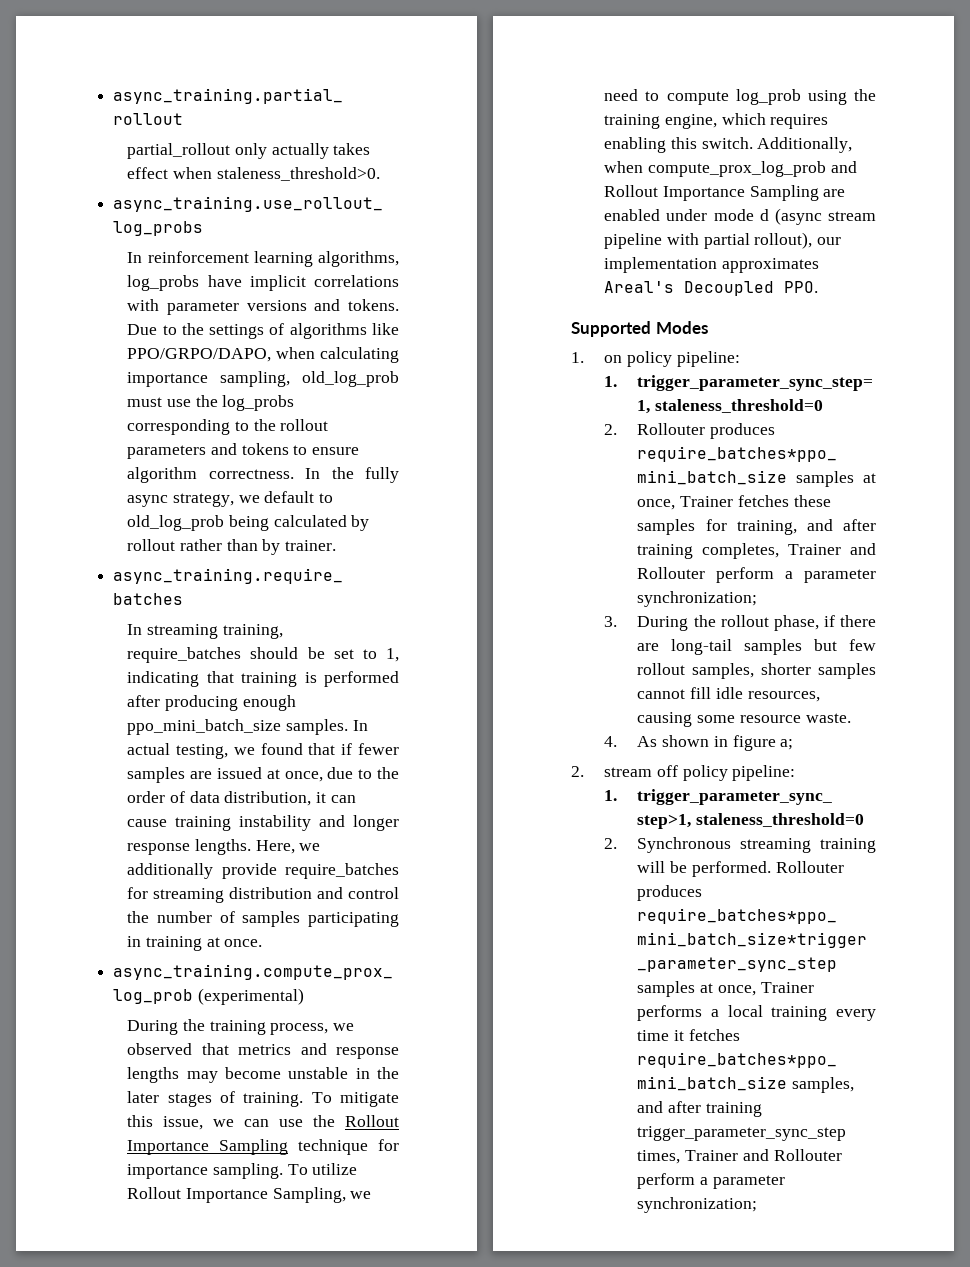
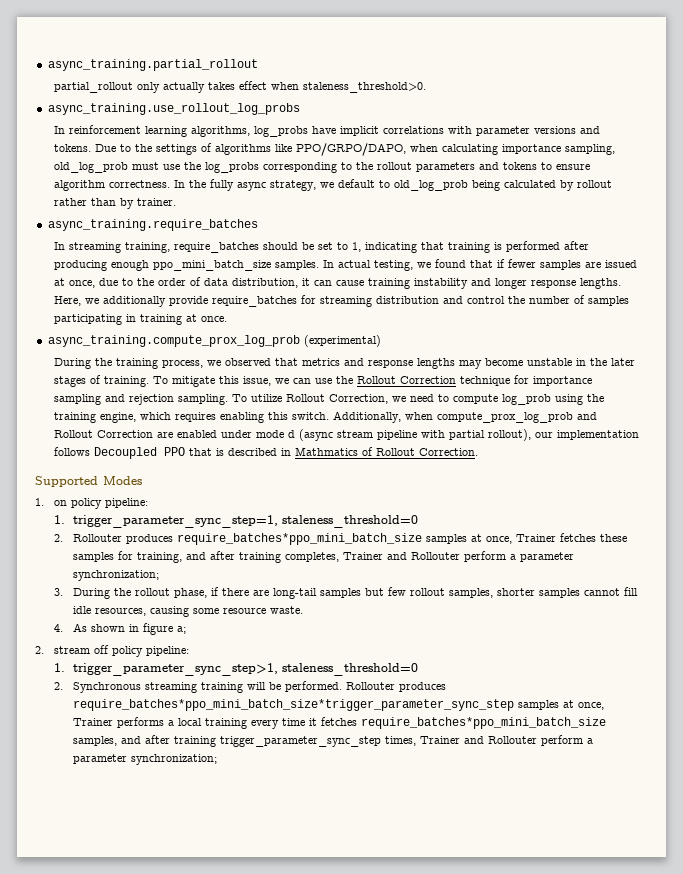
- To mitigate this issue, we can use the Rollout Importance Sampling technique for importance sampling.
+ To mitigate this issue, we can use the Rollout Correction technique for importance sampling and rejection sampling.
- To utilize Rollout Importance Sampling, we need to compute log_prob using the training engine, which requires enabling this switch.
+ To utilize Rollout Correction, we need to compute log_prob using the training engine, which requires enabling this switch.
- Additionally, when compute_prox_log_prob and Rollout Importance Sampling are enabled under mode d (async stream pipeline with partial rollout), our implementation approximates Areal's Decoupled PPO.
+ Additionally, when compute_prox_log_prob and Rollout Correction are enabled under mode d (async stream pipeline with partial rollout), our implementation follows Decoupled PPO that is described in Mathmatics of Rollout Correction.

